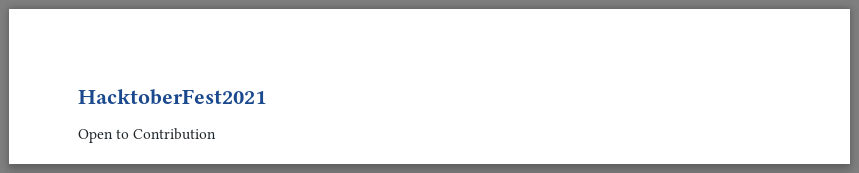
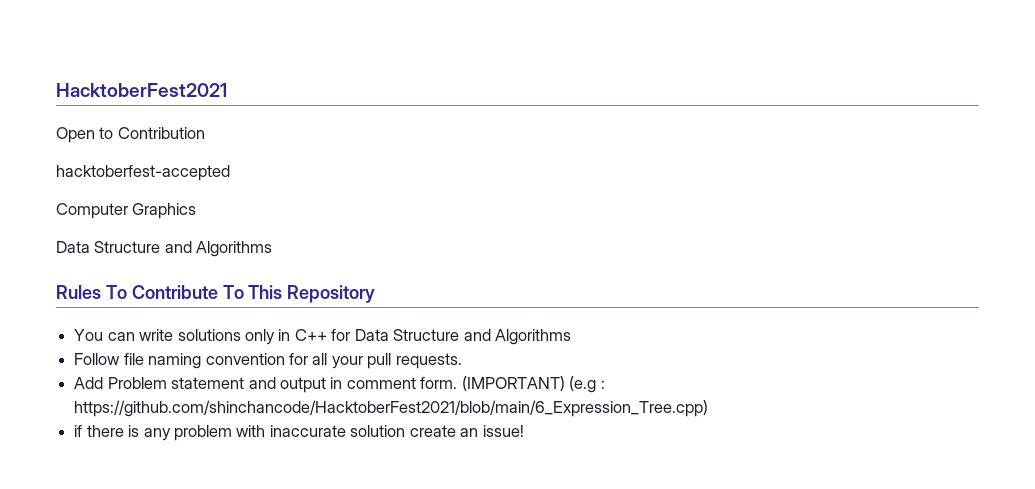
+ hacktoberfest-accepted
+ Computer Graphics
+ Data Structure and Algorithms
+ Rules To Contribute To This Repository
+ You can write solutions only in C++ for Data Structure and Algorithms
+ Follow file naming convention for all your pull requests.
+ Add Problem statement and output in comment form. (IMPORTANT) (e.g : https://github.com/shinchancode/HacktoberFest2021/blob/main/6_Expression_Tree.cpp)
+ if there is any problem with inaccurate solution create an issue!

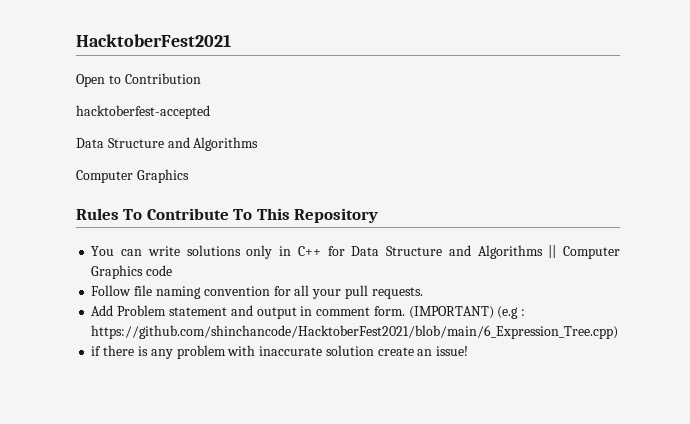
  hacktoberfest-accepted
+ Data Structure and Algorithms
  Computer Graphics
- Data Structure and Algorithms
- You can write solutions only in C++ for Data Structure and Algorithms
+ You can write solutions only in C++ for Data Structure and Algorithms || Computer Graphics code

